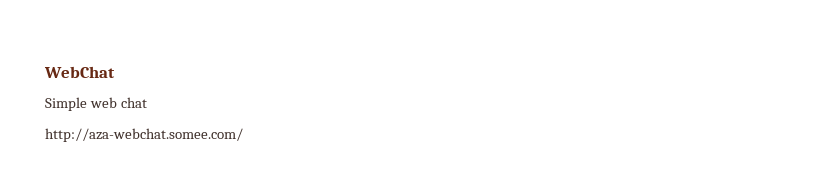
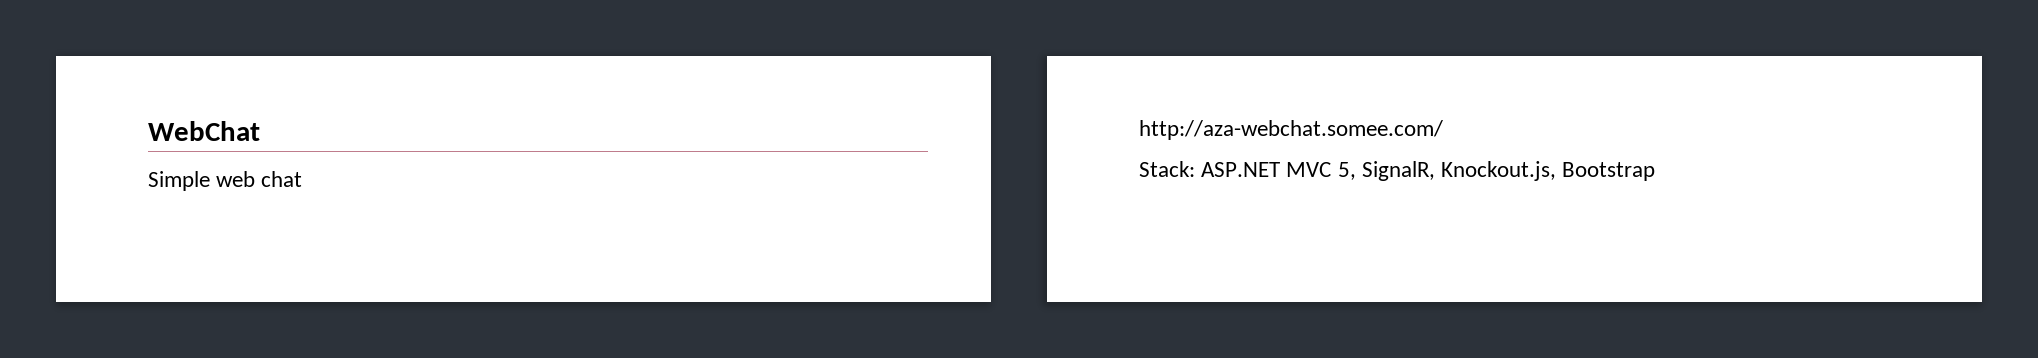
+ Stack: ASP.NET MVC 5, SignalR, Knockout.js, Bootstrap

